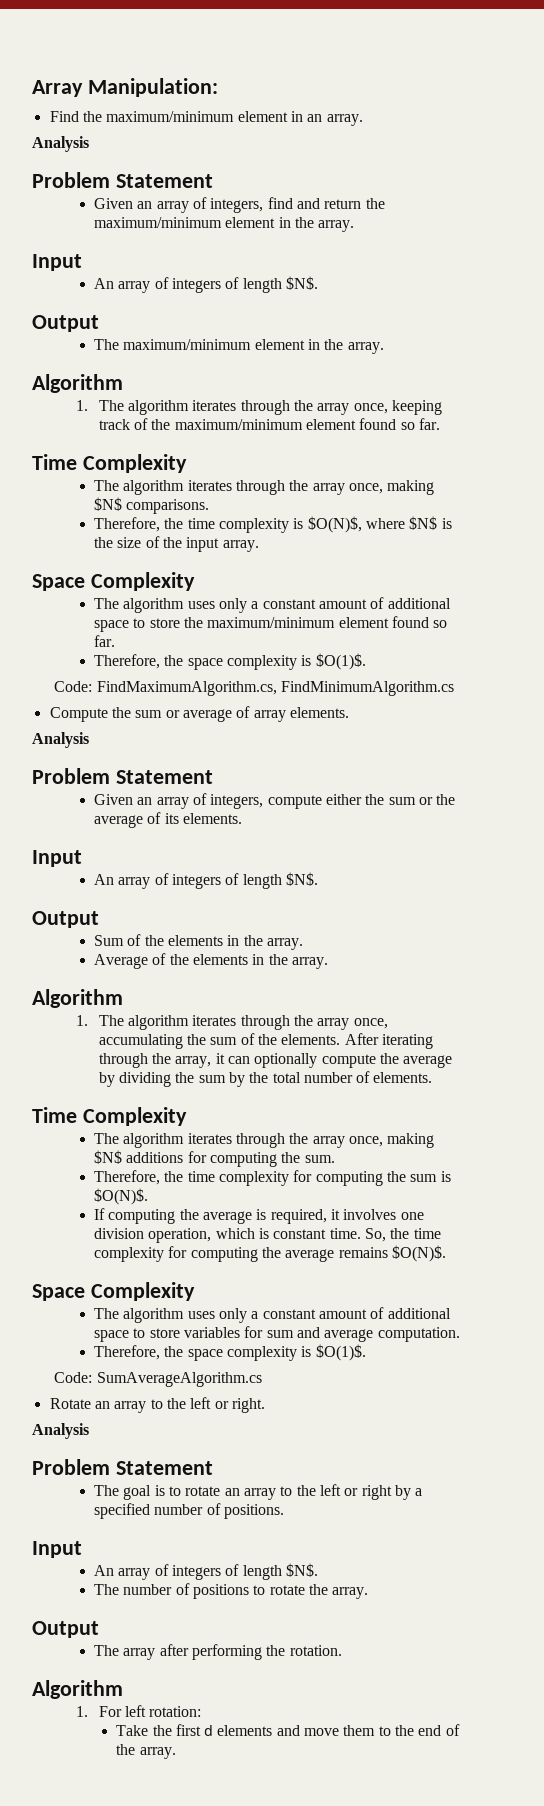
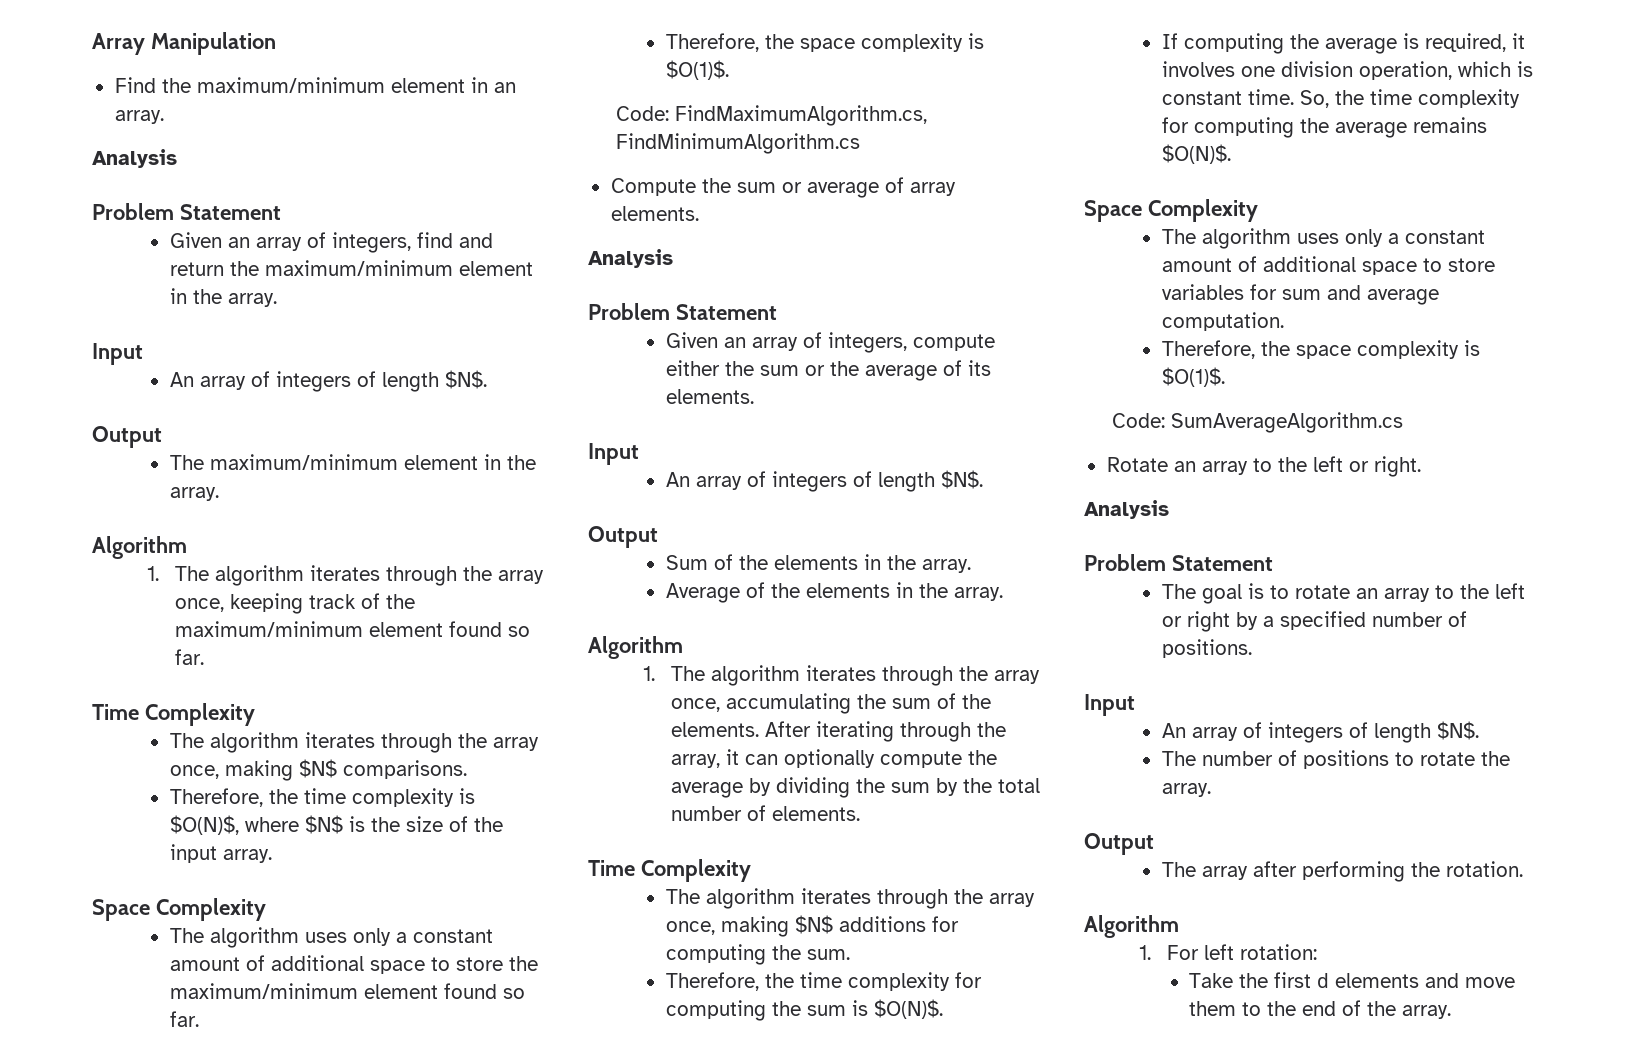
- Array Manipulation:
+ Array Manipulation

